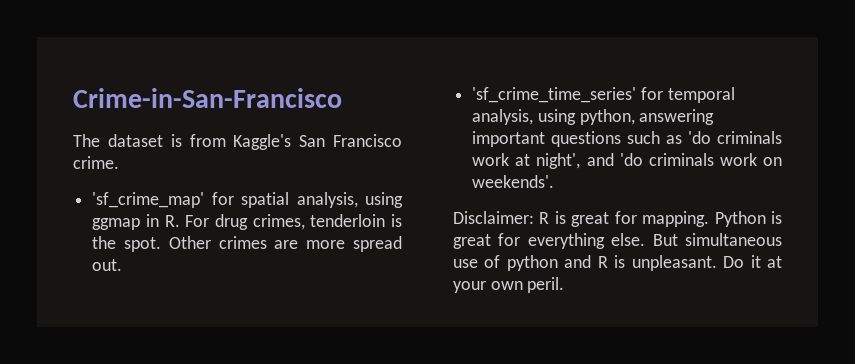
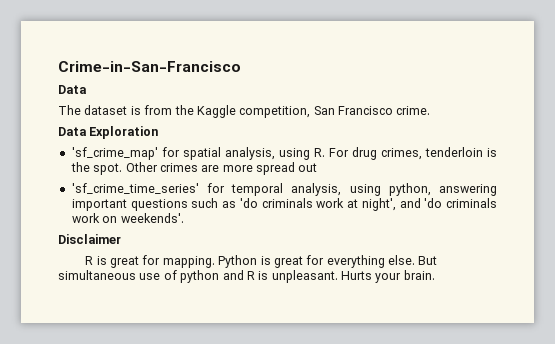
  Crime-in-San-Francisco
+ Data
- The dataset is from Kaggle's San Francisco crime.
+ The dataset is from the Kaggle competition, San Francisco crime.
+ Data Exploration
- 'sf_crime_map' for spatial analysis, using ggmap in R. For drug crimes, tenderloin is the spot.
+ 'sf_crime_map' for spatial analysis, using R. For drug crimes, tenderloin is the spot.
- Other crimes are more spread out.
+ Other crimes are more spread out
- Disclaimer: R is great for mapping.
+ Disclaimer
+ R is great for mapping.
- Do it at your own peril.
+ Hurts your brain.

